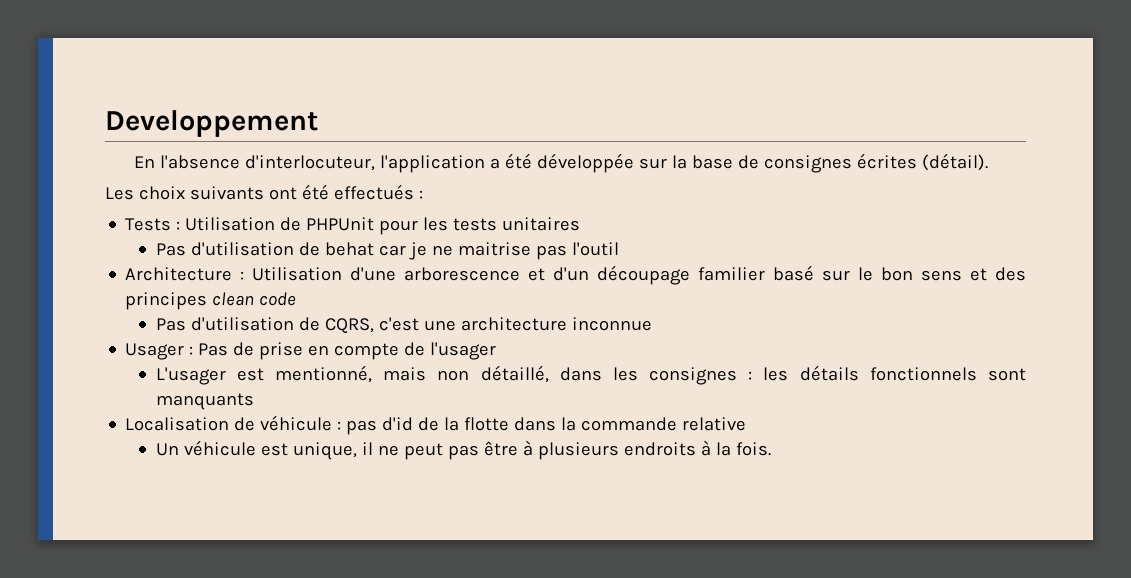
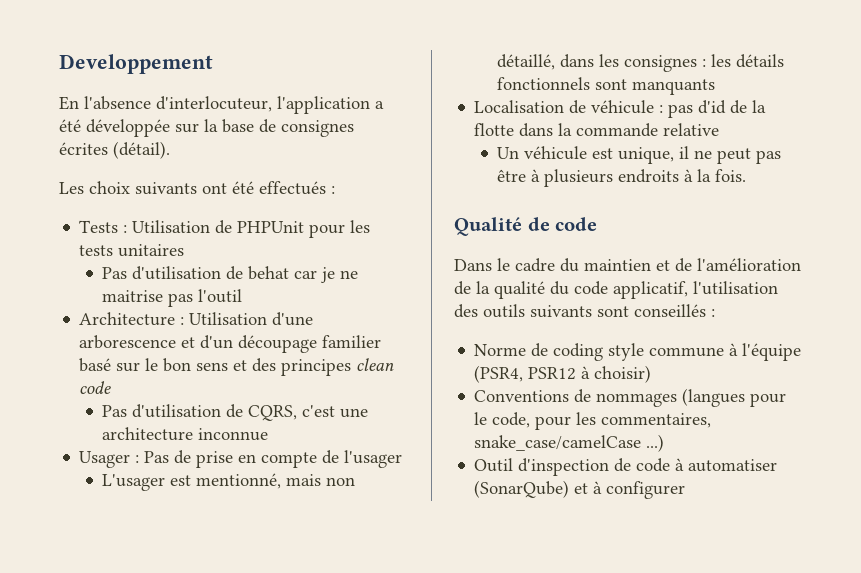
+ Qualité de code
+ Dans le cadre du maintien et de l'amélioration de la qualité du code applicatif, l'utilisation des outils suivants sont conseillés :
+ Norme de coding style commune à l'équipe (PSR4, PSR12 à choisir)
+ Conventions de nommages (langues pour le code, pour les commentaires, snake_case/camelCase ...)
+ Outil d'inspection de code à automatiser (SonarQube) et à configurer

